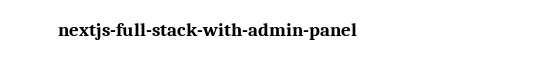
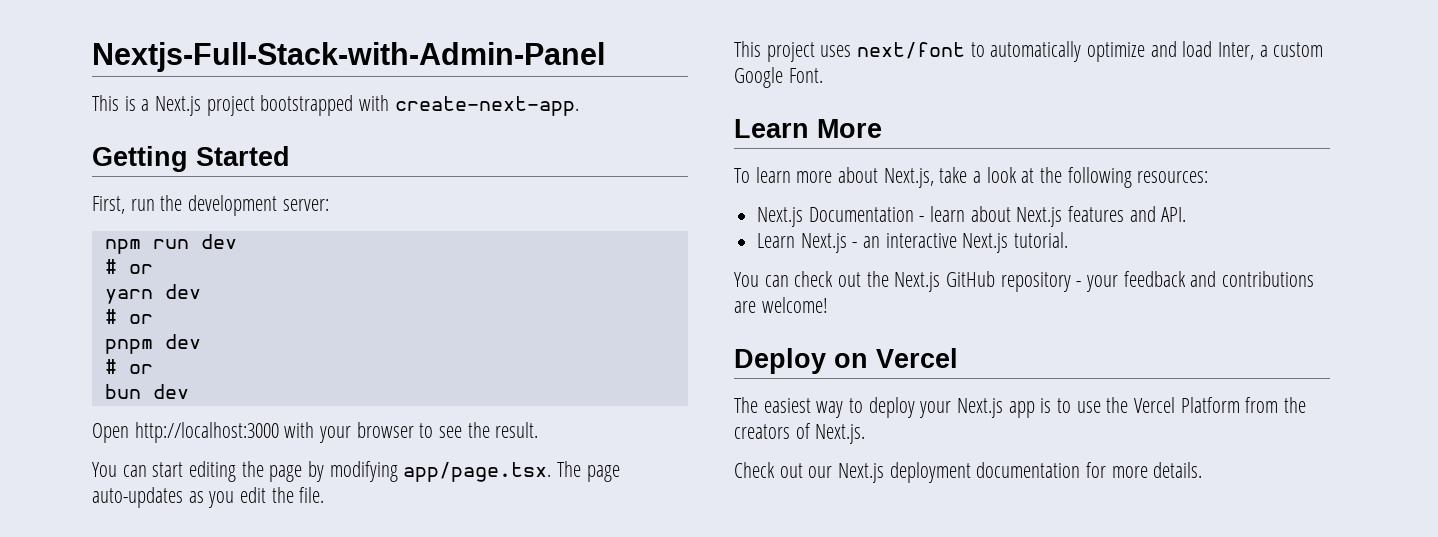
- nextjs-full-stack-with-admin-panel
+ Nextjs-Full-Stack-with-Admin-Panel
+ This is a Next.js project bootstrapped with create-next-app.
+ Getting Started
+ First, run the development server:
+ npm run dev
+ # or
+ yarn dev
+ # or
+ pnpm dev
+ # or
+ bun dev
+ Open http://localhost:3000 with your browser to see the result.
+ You can start editing the page by modifying app/page.tsx. The page auto-updates as you edit the file.
+ This project uses next/font to automatically optimize and load Inter, a custom Google Font.
+ Learn More
+ To learn more about Next.js, take a look at the following resources:
+ Next.js Documentation - learn about Next.js features and API.
+ Learn Next.js - an interactive Next.js tutorial.
+ You can check out the Next.js GitHub repository - your feedback and contributions are welcome!
+ Deploy on Vercel
+ The easiest way to deploy your Next.js app is to use the Vercel Platform from the creators of Next.js.
+ Check out our Next.js deployment documentation for more details.

